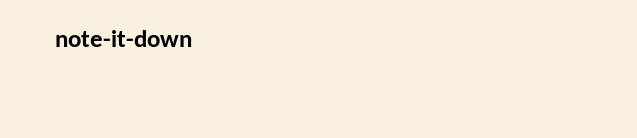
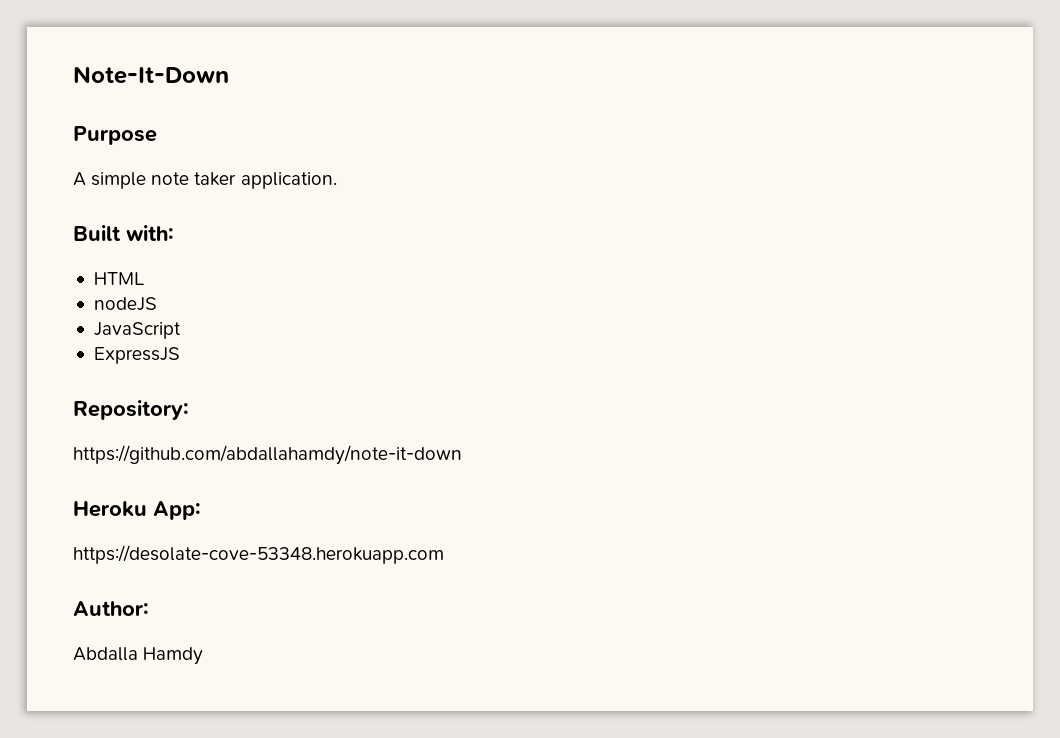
- note-it-down
+ Note-It-Down
+ Purpose
+ A simple note taker application.
+ Built with:
+ HTML
+ nodeJS
+ JavaScript
+ ExpressJS
+ Repository:
+ https://github.com/abdallahamdy/note-it-down
+ Heroku App:
+ https://desolate-cove-53348.herokuapp.com
+ Author:
+ Abdalla Hamdy

